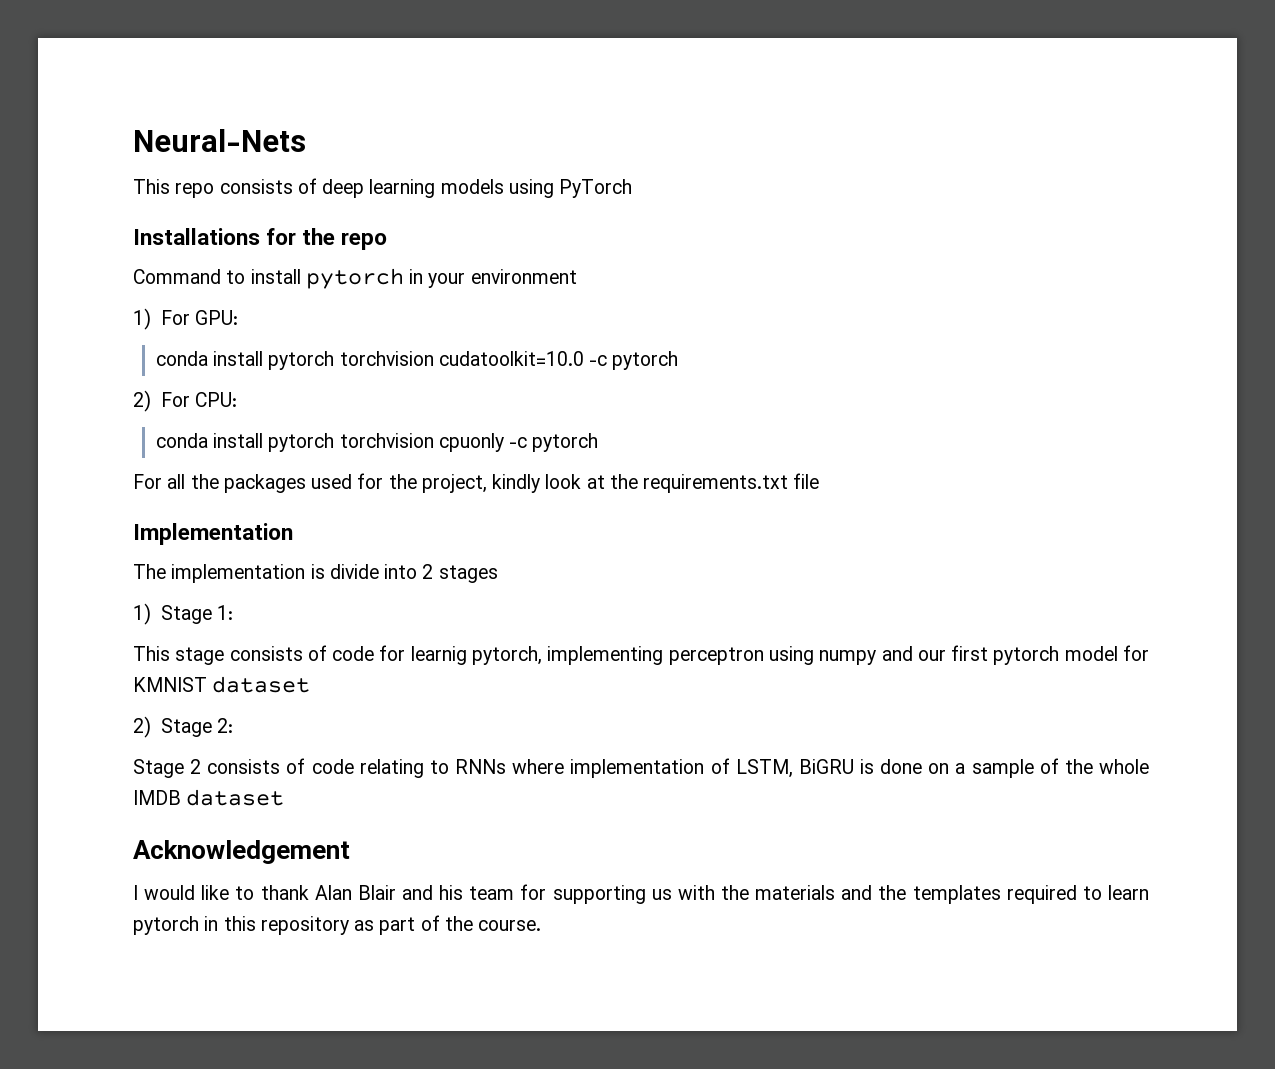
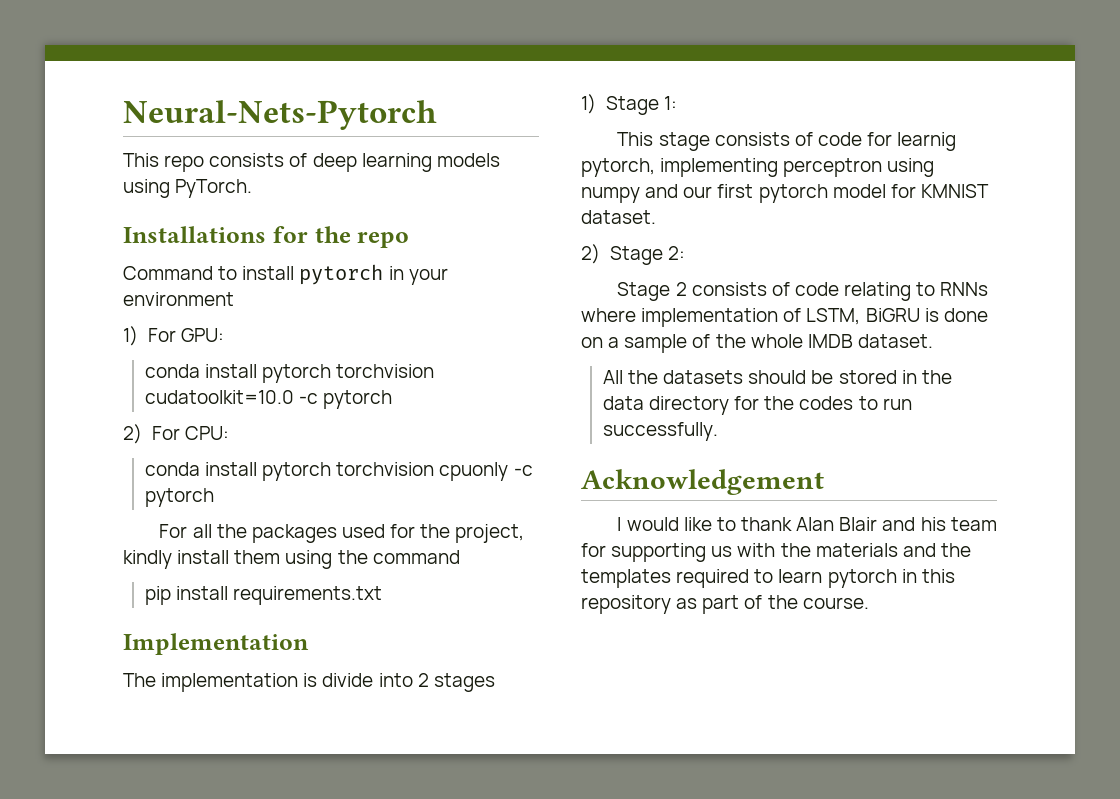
- Neural-Nets
+ Neural-Nets-Pytorch
- This repo consists of deep learning models using PyTorch
+ This repo consists of deep learning models using PyTorch.
- For all the packages used for the project, kindly look at the requirements.txt file
+ For all the packages used for the project, kindly install them using the command
+ pip install requirements.txt
- This stage consists of code for learnig pytorch, implementing perceptron using numpy and our first pytorch model for KMNIST dataset
+ This stage consists of code for learnig pytorch, implementing perceptron using numpy and our first pytorch model for KMNIST dataset.
- Stage 2 consists of code relating to RNNs where implementation of LSTM, BiGRU is done on a sample of the whole IMDB dataset
+ Stage 2 consists of code relating to RNNs where implementation of LSTM, BiGRU is done on a sample of the whole IMDB dataset.
+ All the datasets should be stored in the data directory for the codes to run successfully.

